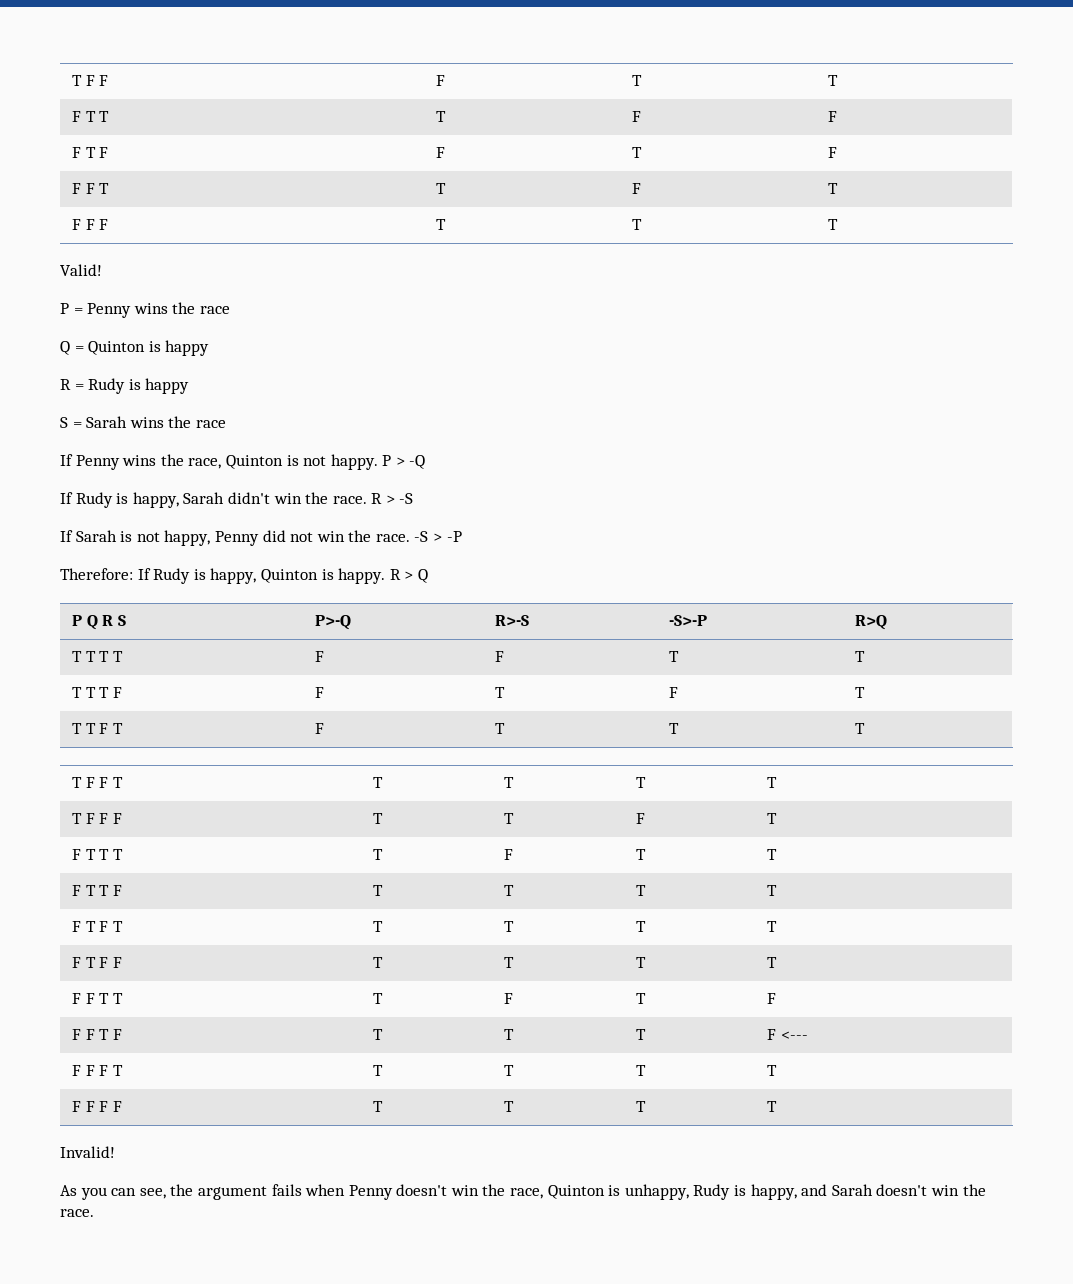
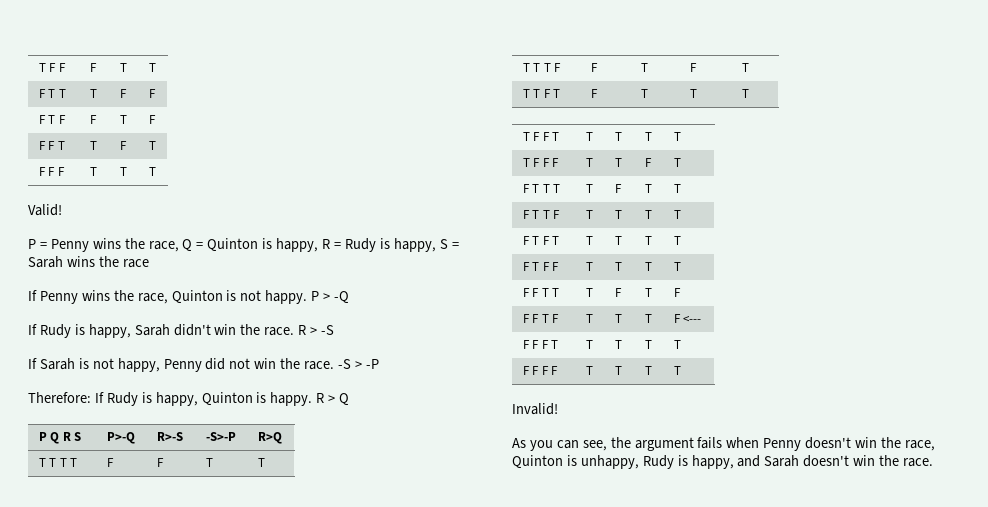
- P = Penny wins the race
- Q = Quinton is happy
- R = Rudy is happy
- S = Sarah wins the race
+ P = Penny wins the race, Q = Quinton is happy, R = Rudy is happy, S = Sarah wins the race

